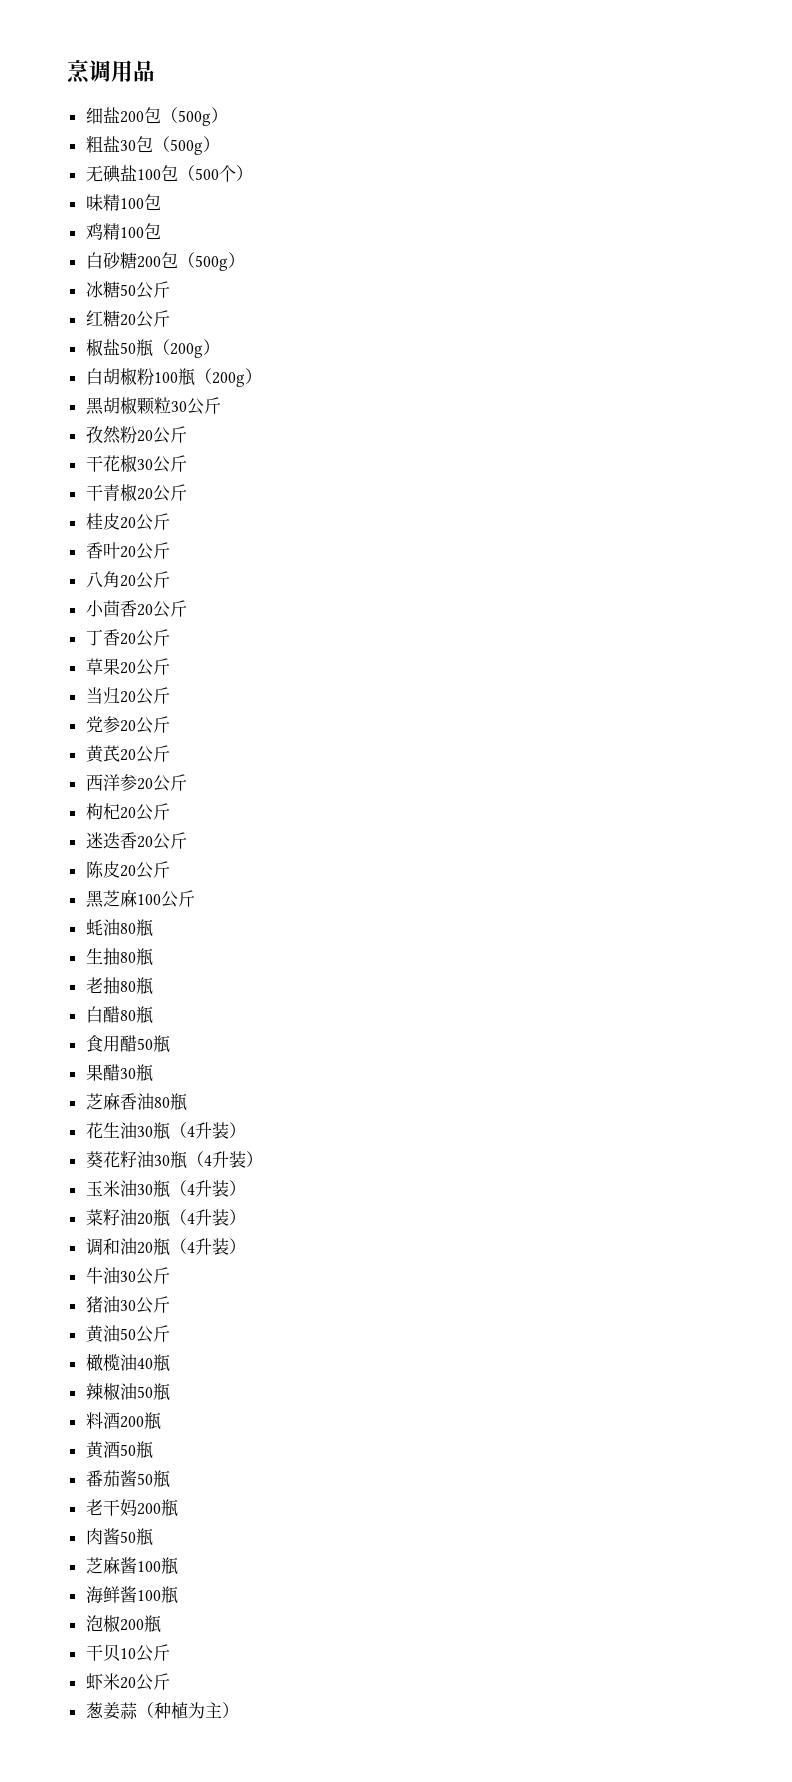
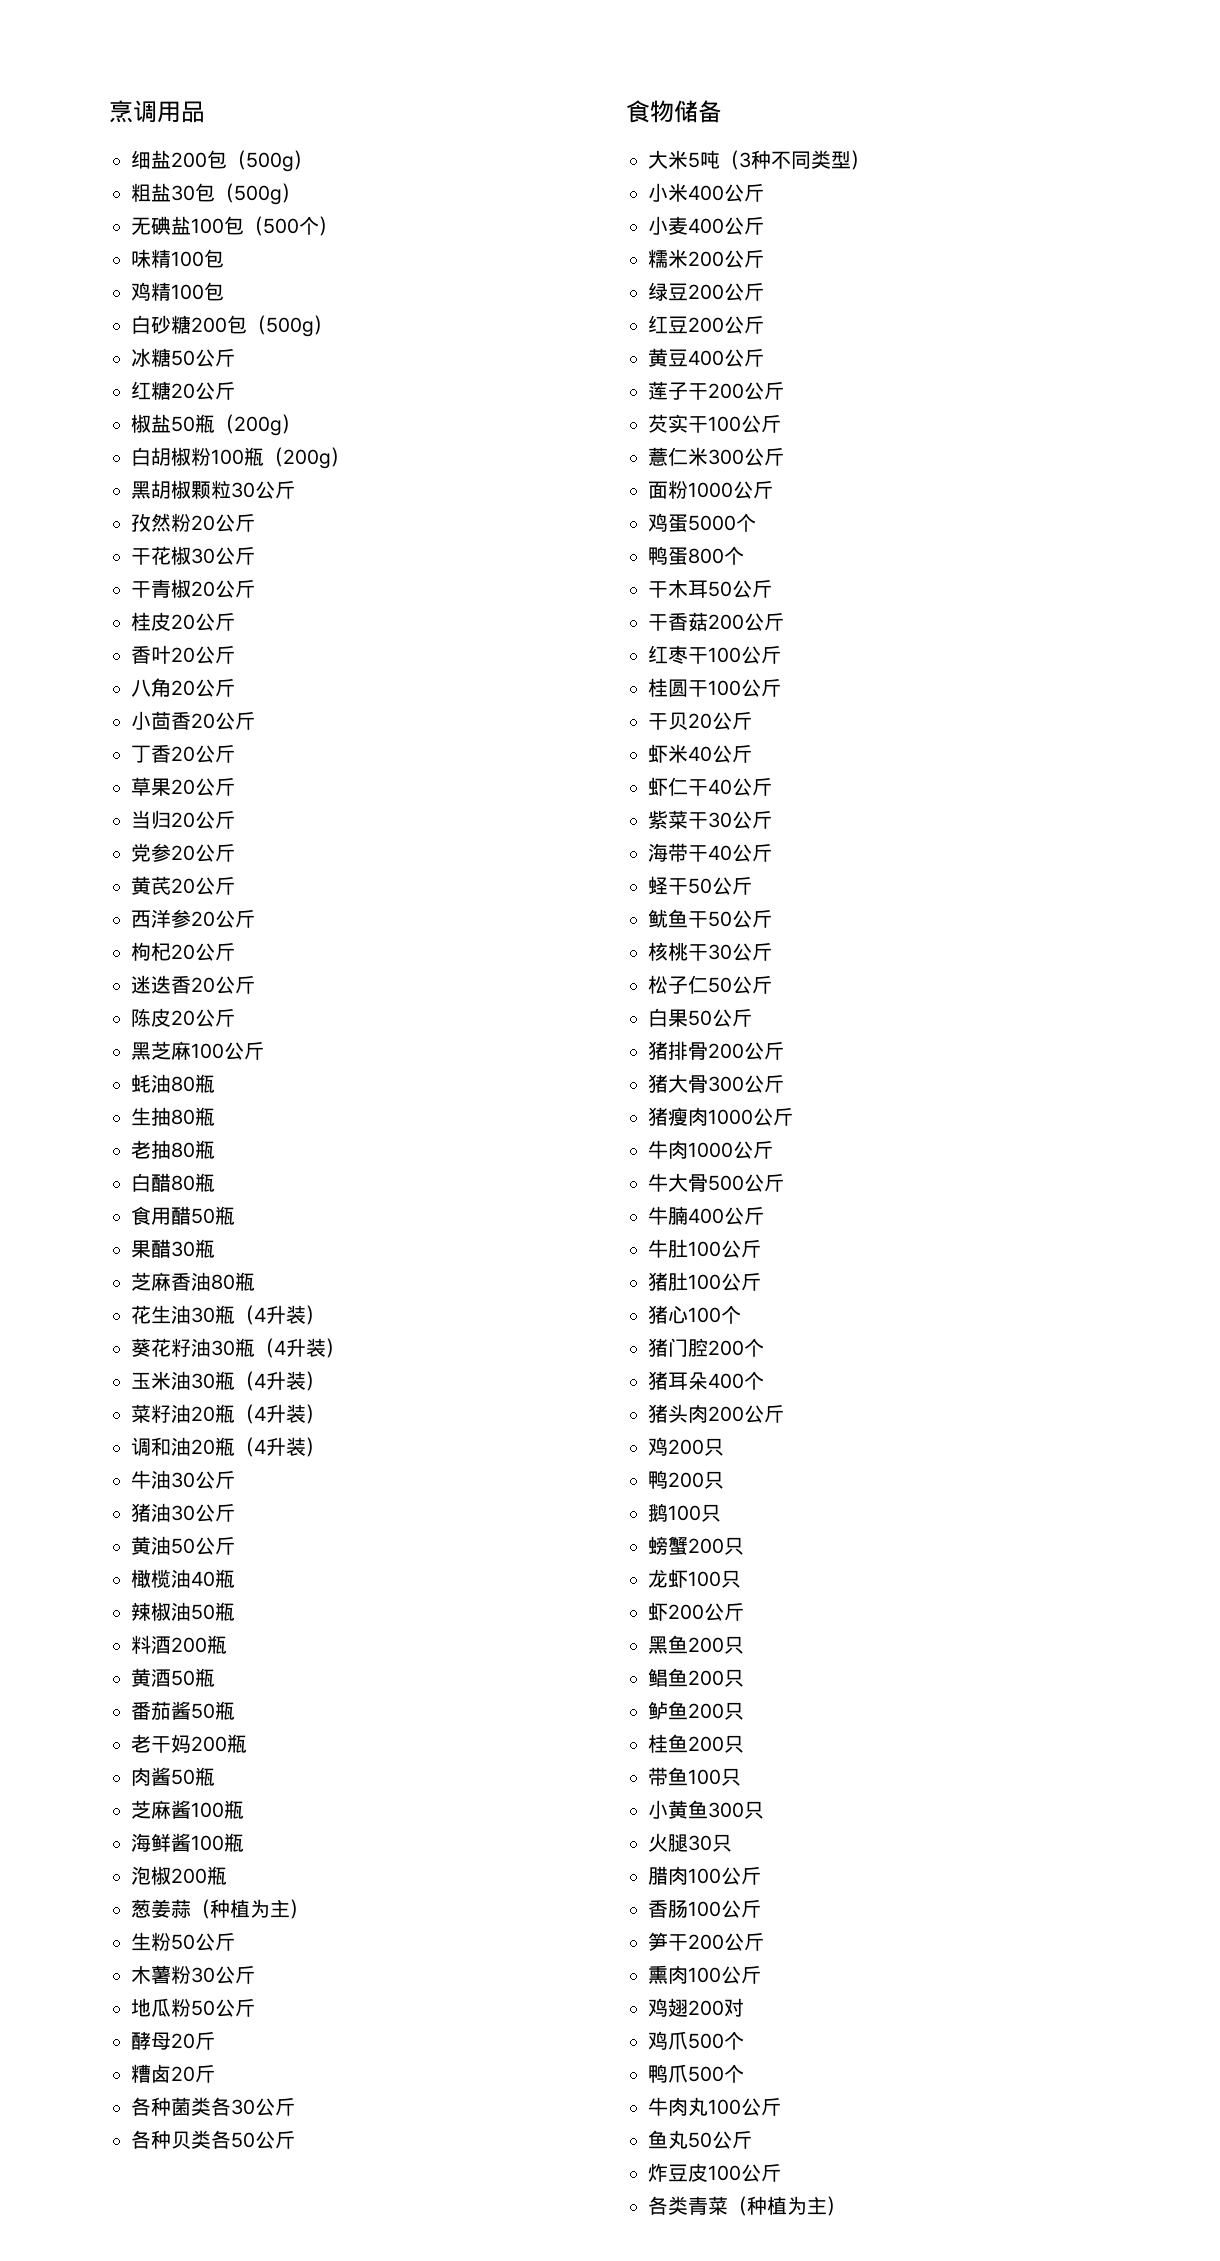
- 干贝10公斤
- 虾米20公斤
+ 生粉50公斤
+ 木薯粉30公斤
+ 地瓜粉50公斤
+ 酵母20斤
+ 糟卤20斤
+ 各种菌类各30公斤
+ 各种贝类各50公斤
+ 食物储备
+ 大米5吨（3种不同类型）
+ 小米400公斤
+ 小麦400公斤
+ 糯米200公斤
+ 绿豆200公斤
+ 红豆200公斤
+ 黄豆400公斤
+ 莲子干200公斤
+ 芡实干100公斤
+ 薏仁米300公斤
+ 面粉1000公斤
+ 鸡蛋5000个
+ 鸭蛋800个
+ 干木耳50公斤
+ 干香菇200公斤
+ 红枣干100公斤
+ 桂圆干100公斤
+ 干贝20公斤
+ 虾米40公斤
+ 虾仁干40公斤
+ 紫菜干30公斤
+ 海带干40公斤
+ 蛏干50公斤
+ 鱿鱼干50公斤
+ 核桃干30公斤
+ 松子仁50公斤
+ 白果50公斤
+ 猪排骨200公斤
+ 猪大骨300公斤
+ 猪瘦肉1000公斤
+ 牛肉1000公斤
+ 牛大骨500公斤
+ 牛腩400公斤
+ 牛肚100公斤
+ 猪肚100公斤
+ 猪心100个
+ 猪门腔200个
+ 猪耳朵400个
+ 猪头肉200公斤
+ 鸡200只
+ 鸭200只
+ 鹅100只
+ 螃蟹200只
+ 龙虾100只
+ 虾200公斤
+ 黑鱼200只
+ 鲳鱼200只
+ 鲈鱼200只
+ 桂鱼200只
+ 带鱼100只
+ 小黄鱼300只
+ 火腿30只
+ 腊肉100公斤
+ 香肠100公斤
+ 笋干200公斤
+ 熏肉100公斤
+ 鸡翅200对
+ 鸡爪500个
+ 鸭爪500个
+ 牛肉丸100公斤
+ 鱼丸50公斤
+ 炸豆皮100公斤
+ 各类青菜（种植为主）

